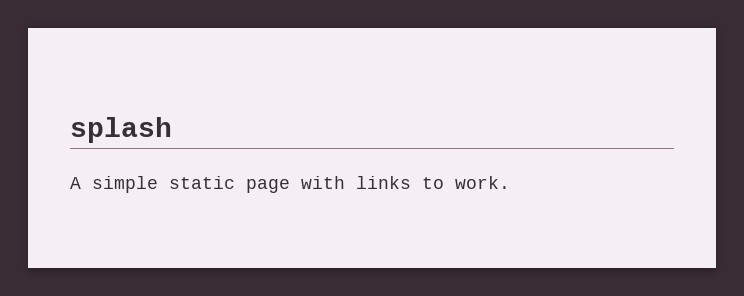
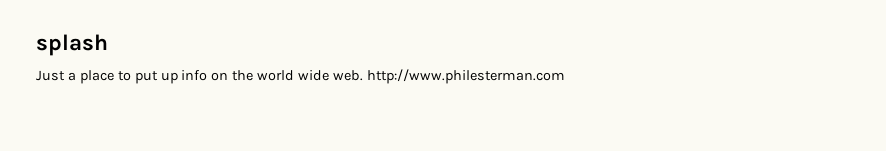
- A simple static page with links to work.
+ Just a place to put up info on the world wide web. http://www.philesterman.com

